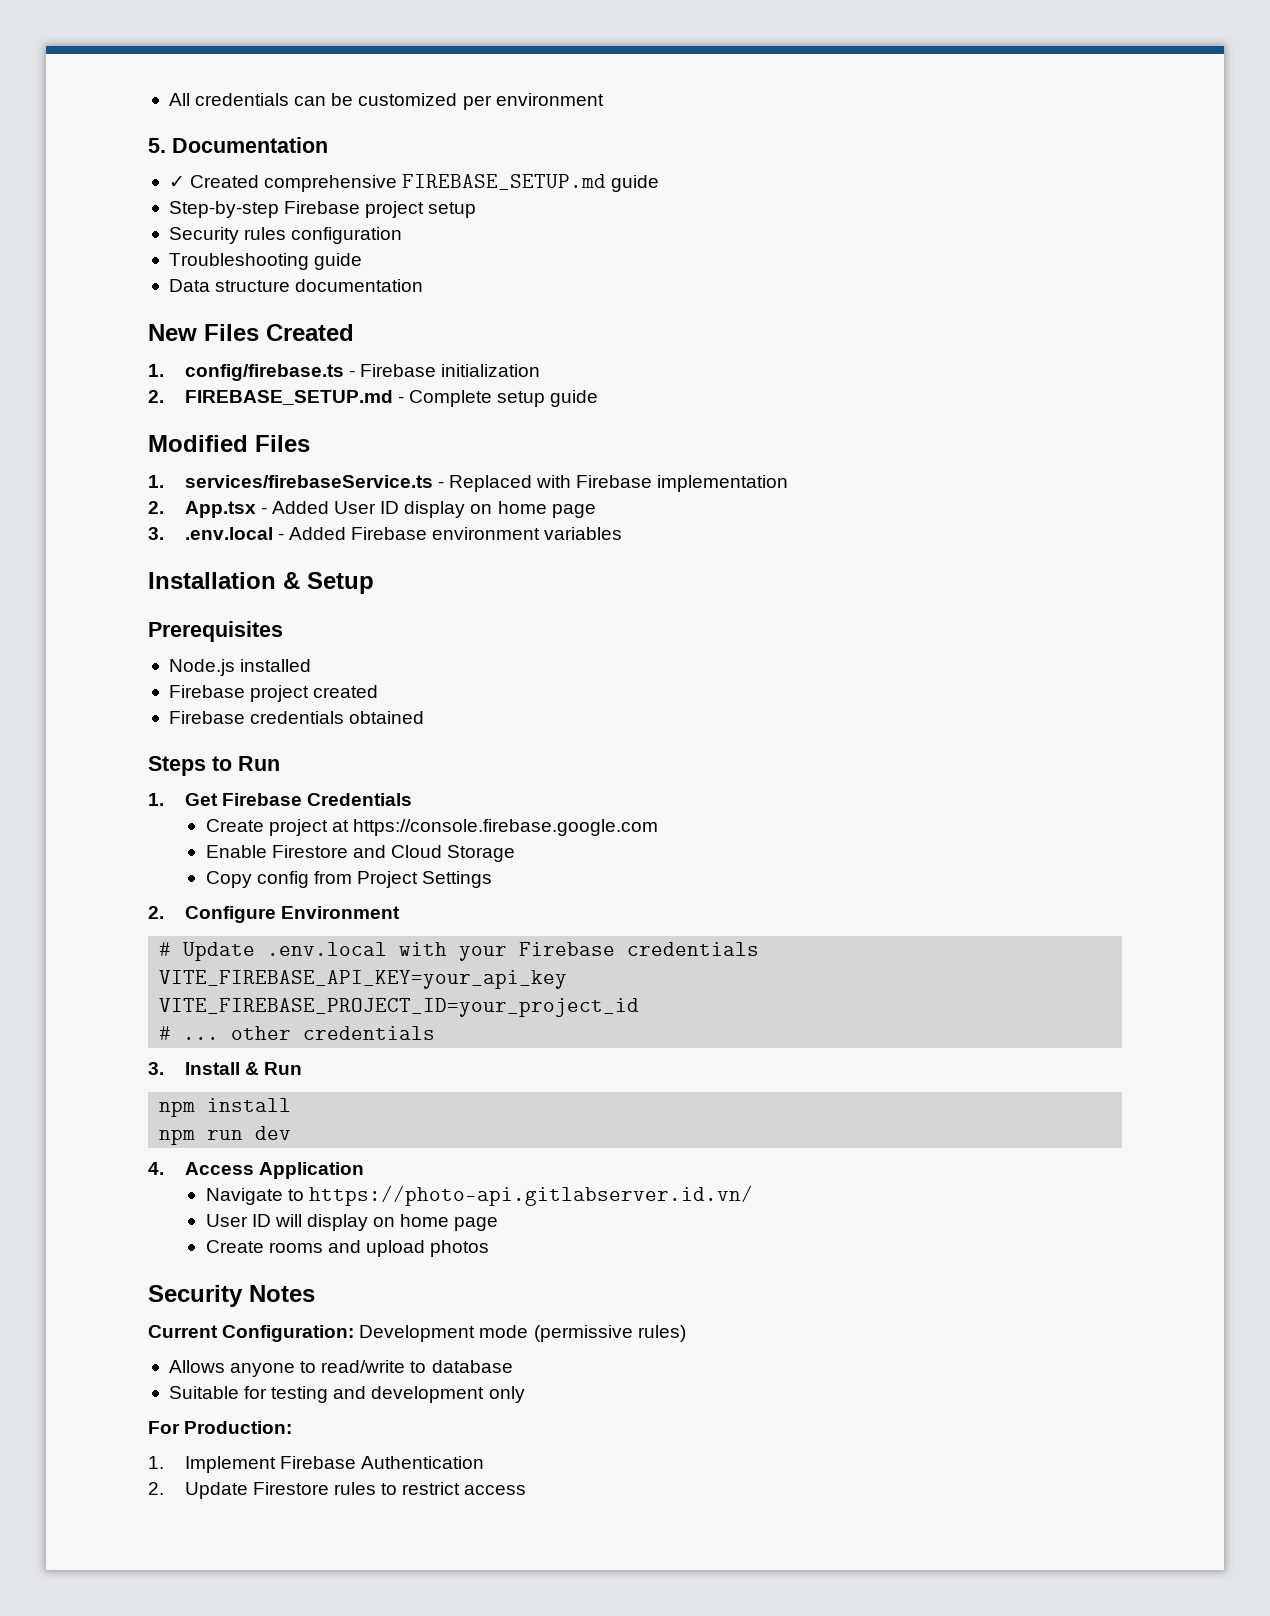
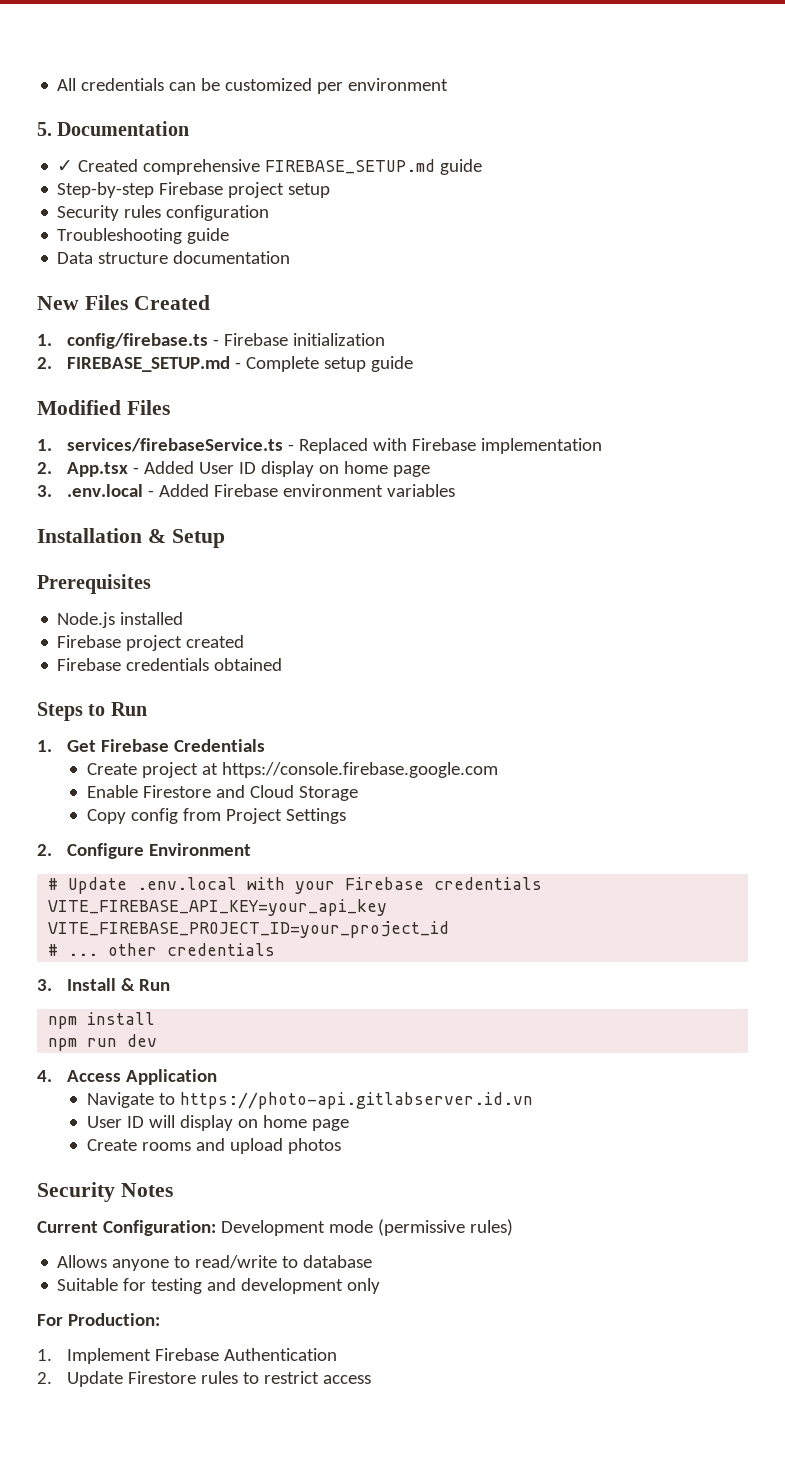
- Navigate to https://photo-api.gitlabserver.id.vn/
+ Navigate to https://photo-api.gitlabserver.id.vn

